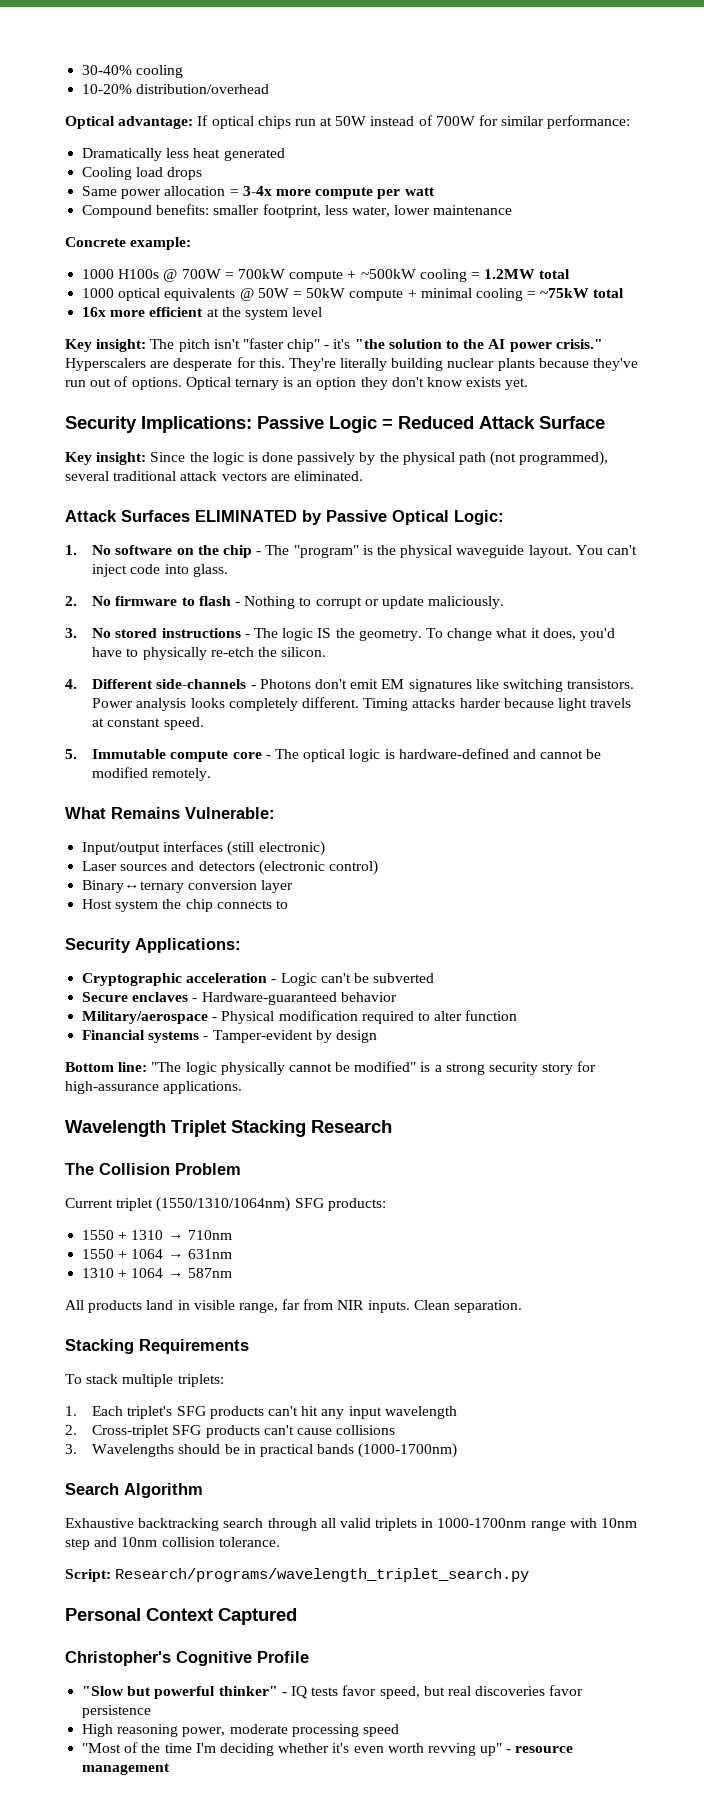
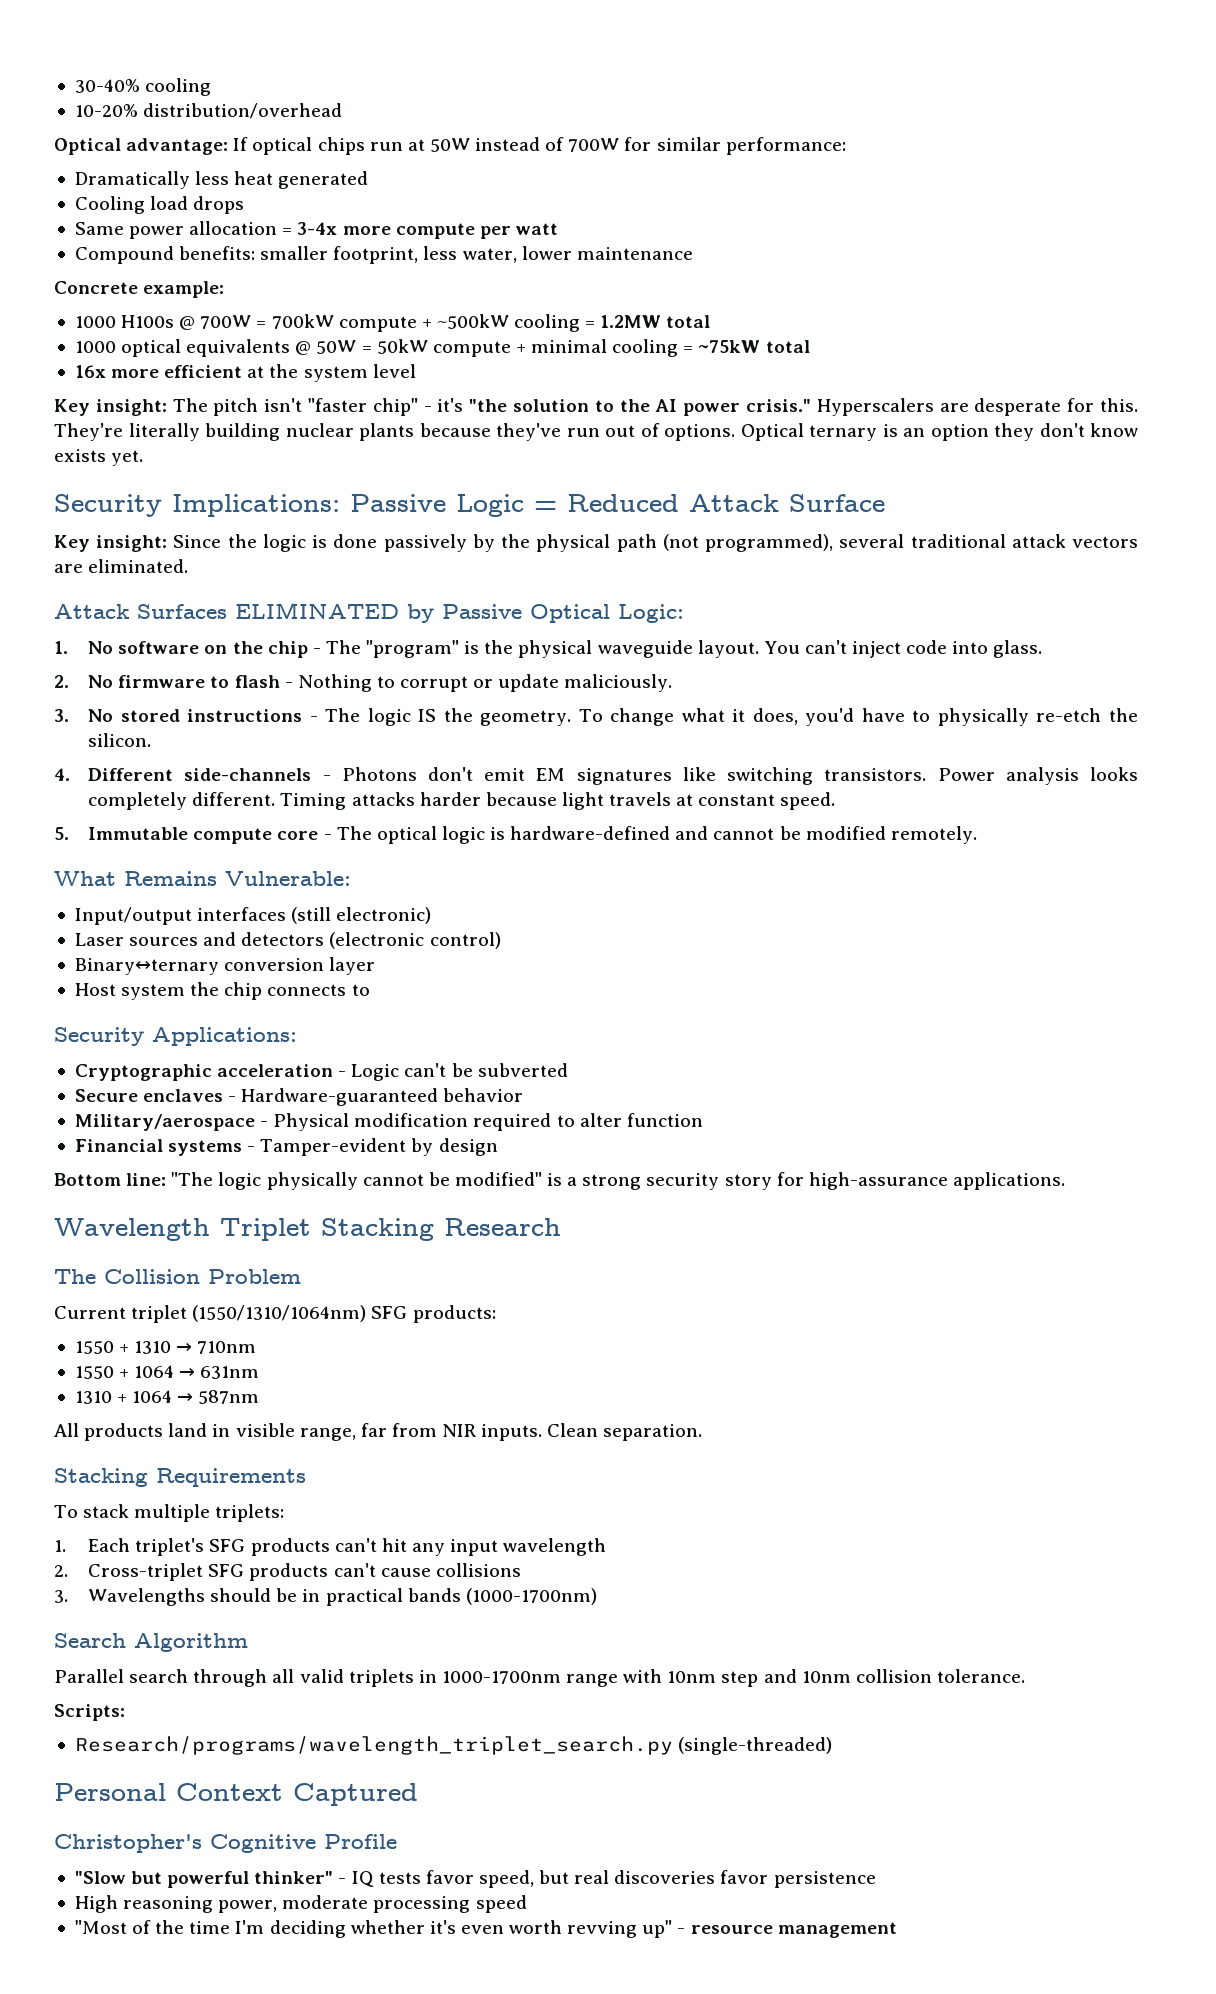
- Exhaustive backtracking search through all valid triplets in 1000-1700nm range with 10nm step and 10nm collision tolerance.
+ Parallel search through all valid triplets in 1000-1700nm range with 10nm step and 10nm collision tolerance.
- Script: Research/programs/wavelength_triplet_search.py
+ Scripts:
+ Research/programs/wavelength_triplet_search.py (single-threaded)

